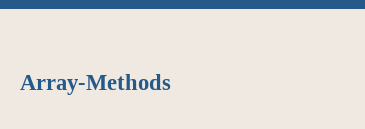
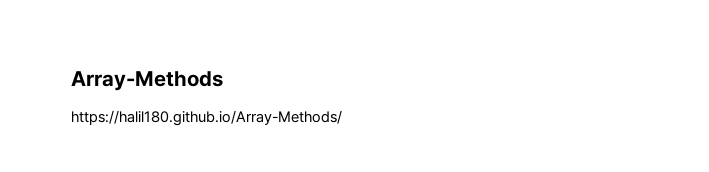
+ https://halil180.github.io/Array-Methods/

